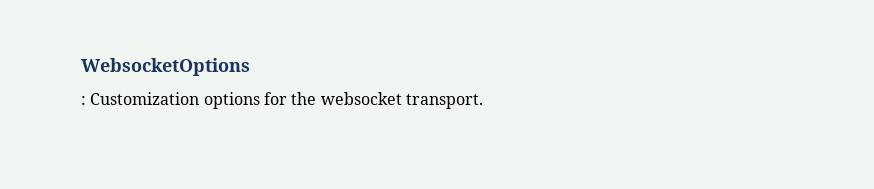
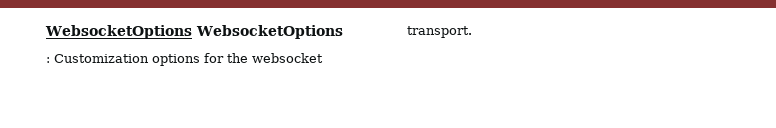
- WebsocketOptions
+ WebsocketOptions WebsocketOptions

